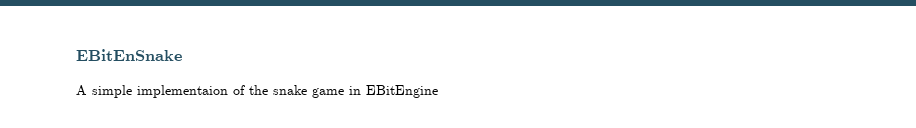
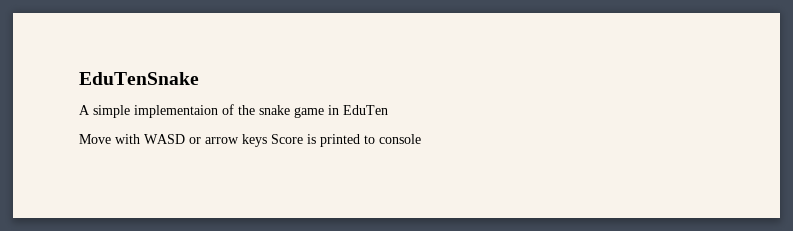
- EBitEnSnake
+ EduTenSnake
- A simple implementaion of the snake game in EBitEngine
+ A simple implementaion of the snake game in EduTen
+ Move with WASD or arrow keys Score is printed to console

